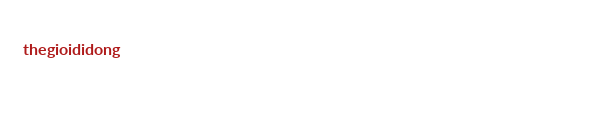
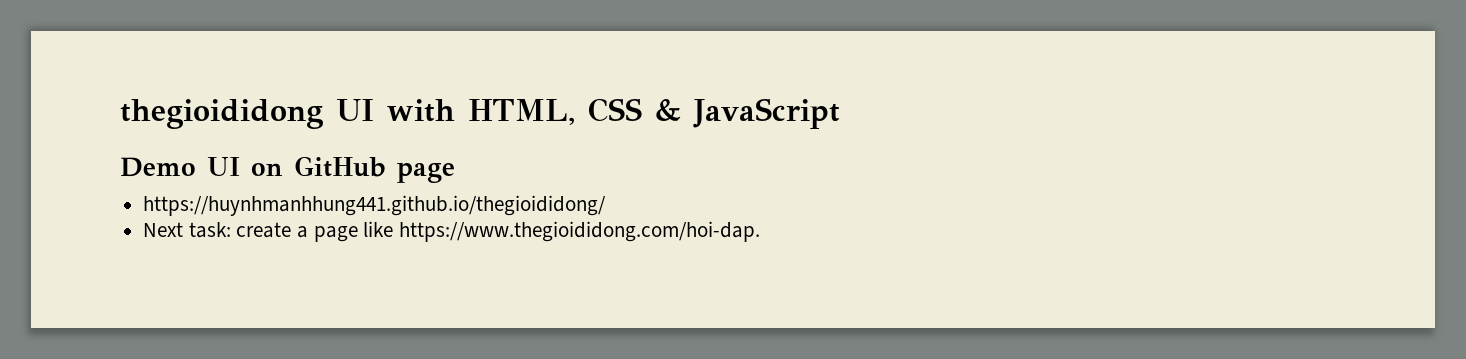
- thegioididong
+ thegioididong UI with HTML, CSS & JavaScript
+ Demo UI on GitHub page
+ https://huynhmanhhung441.github.io/thegioididong/
+ Next task: create a page like https://www.thegioididong.com/hoi-dap.

